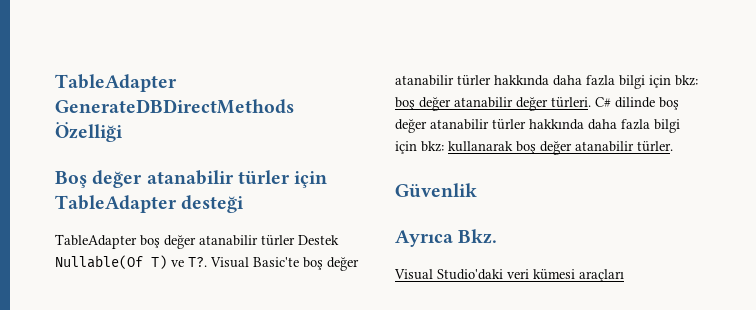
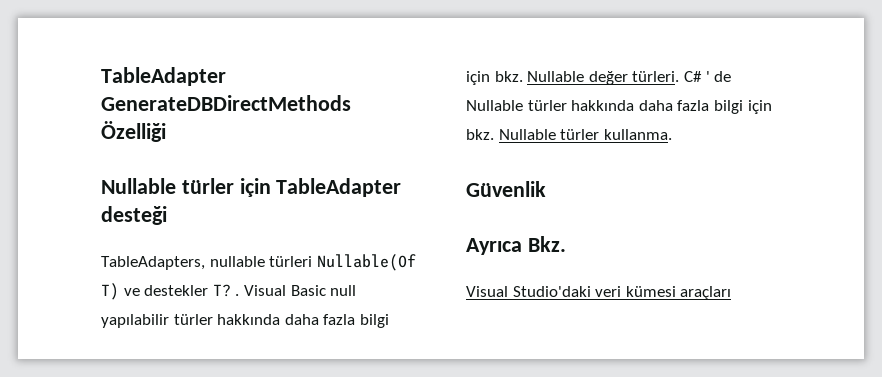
- Boş değer atanabilir türler için TableAdapter desteği
+ Nullable türler için TableAdapter desteği
- TableAdapter boş değer atanabilir türler Destek Nullable(Of T) ve T?. Visual Basic'te boş değer atanabilir türler hakkında daha fazla bilgi için bkz: boş değer atanabilir değer türleri. C# dilinde boş değer atanabilir türler hakkında daha fazla bilgi için bkz: kullanarak boş değer atanabilir türler.
+ TableAdapters, nullable türleri Nullable(Of T) ve destekler T? . Visual Basic null yapılabilir türler hakkında daha fazla bilgi için bkz. Nullable değer türleri. C# ' de Nullable türler hakkında daha fazla bilgi için bkz. Nullable türler kullanma.

